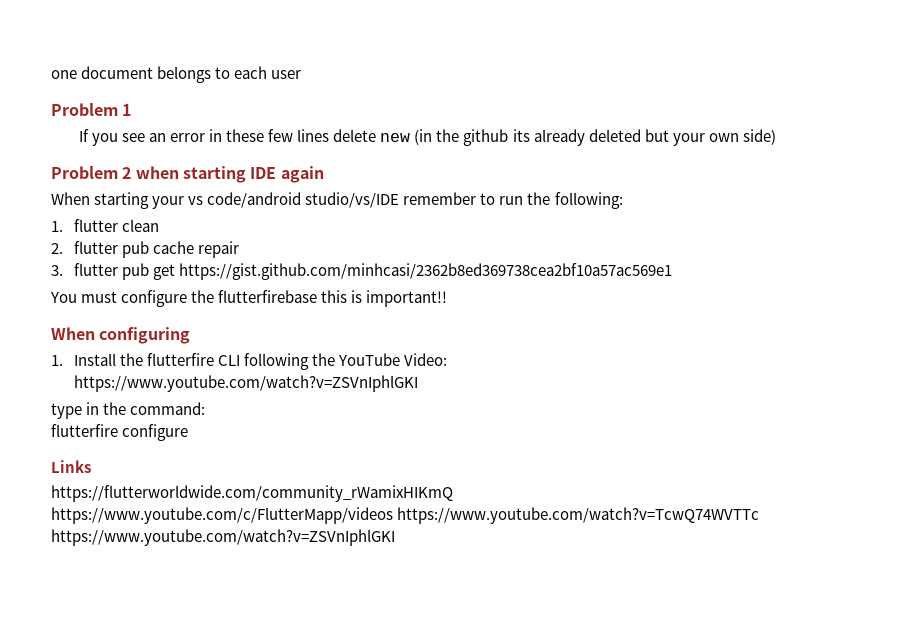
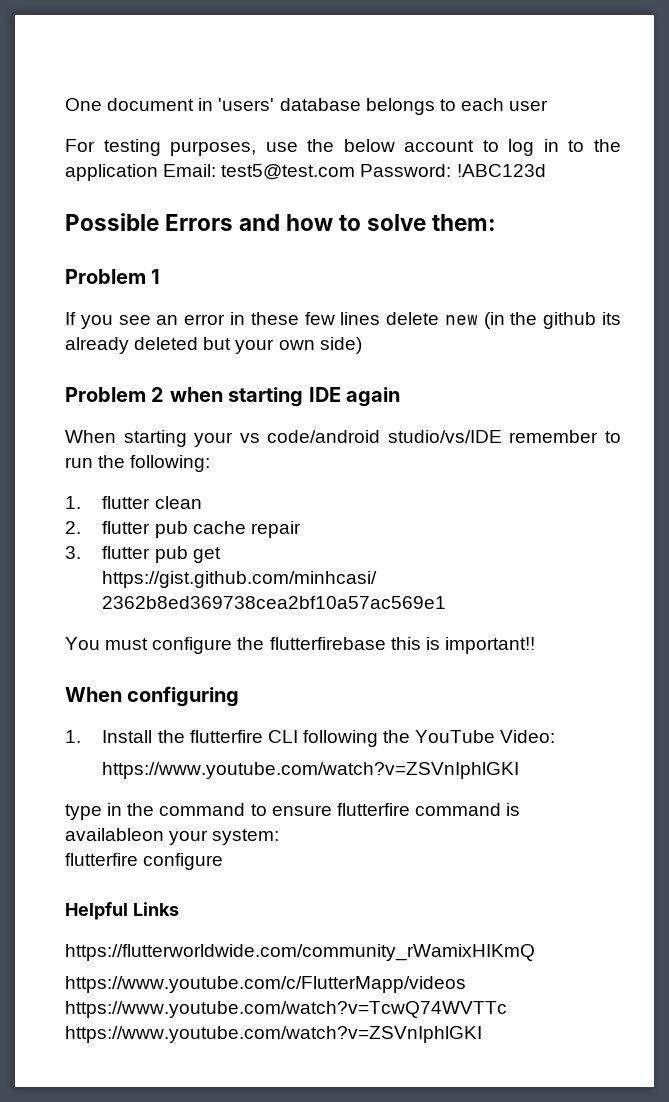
- one document belongs to each user
+ One document in 'users' database belongs to each user
+ For testing purposes, use the below account to log in to the application Email: test5@test.com Password: !ABC123d
+ Possible Errors and how to solve them:
- type in the command:
+ type in the command to ensure flutterfire command is availableon your system:
- Links
+ Helpful Links

